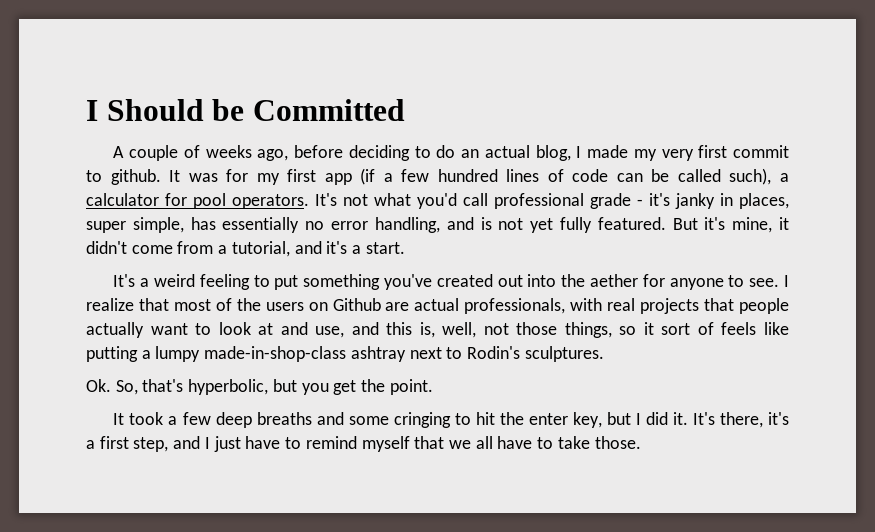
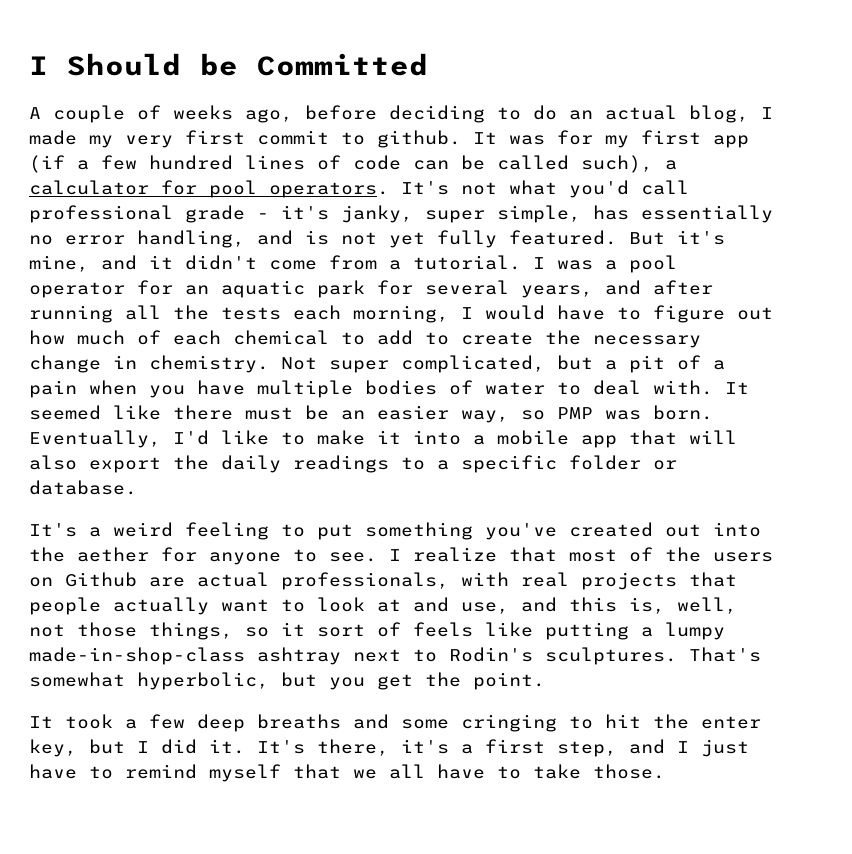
- It's not what you'd call professional grade - it's janky in places, super simple, has essentially no error handling, and is not yet fully featured.
+ It's not what you'd call professional grade - it's janky, super simple, has essentially no error handling, and is not yet fully featured.
- But it's mine, it didn't come from a tutorial, and it's a start.
+ But it's mine, and it didn't come from a tutorial. I was a pool operator for an aquatic park for several years, and after running all the tests each morning, I would have to figure out how much of each chemical to add to create the necessary change in chemistry. Not super complicated, but a pit of a pain when you have multiple bodies of water to deal with. It seemed like there must be an easier way, so PMP was born. Eventually, I'd like to make it into a mobile app that will also export the daily readings to a specific folder or database.
- I realize that most of the users on Github are actual professionals, with real projects that people actually want to look at and use, and this is, well, not those things, so it sort of feels like putting a lumpy made-in-shop-class ashtray next to Rodin's sculptures.
- Ok. So, that's hyperbolic, but you get the point.
+ I realize that most of the users on Github are actual professionals, with real projects that people actually want to look at and use, and this is, well, not those things, so it sort of feels like putting a lumpy made-in-shop-class ashtray next to Rodin's sculptures. That's somewhat hyperbolic, but you get the point.

